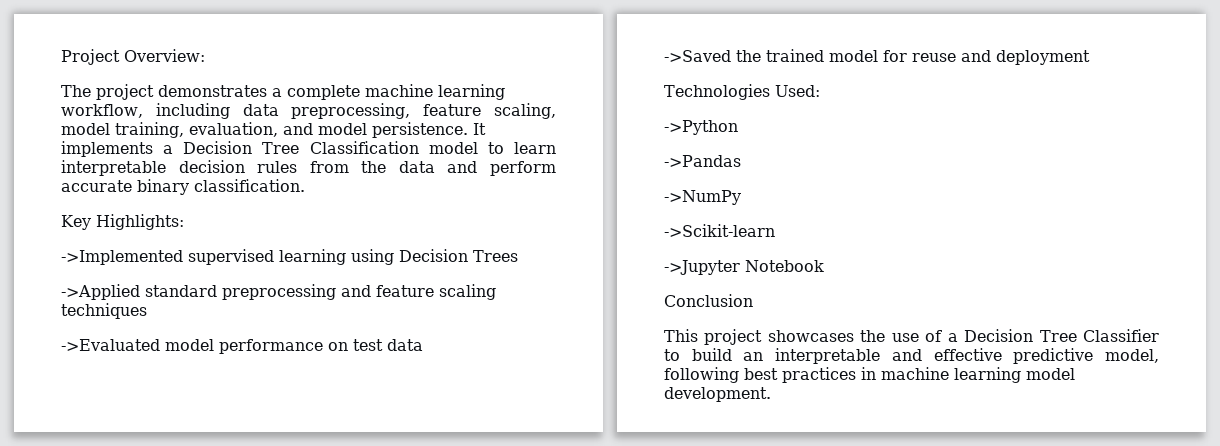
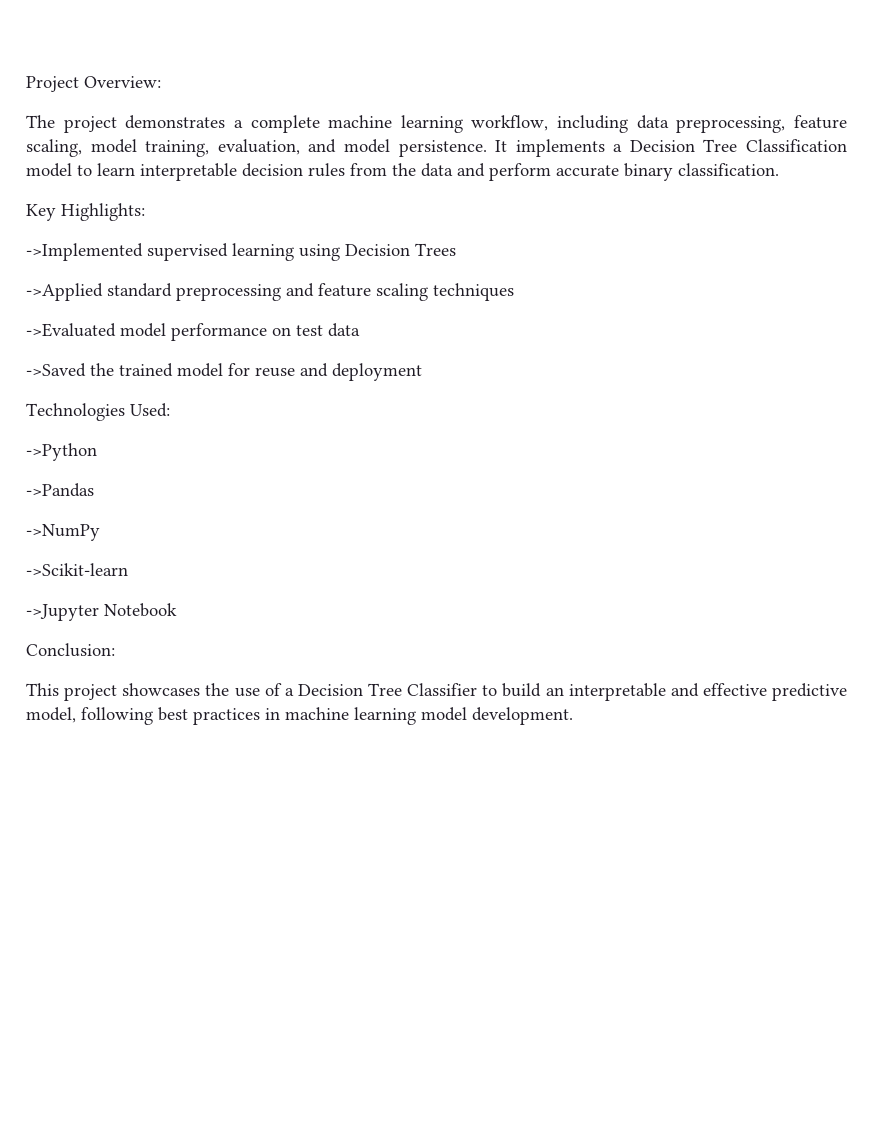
- Conclusion
+ Conclusion:

